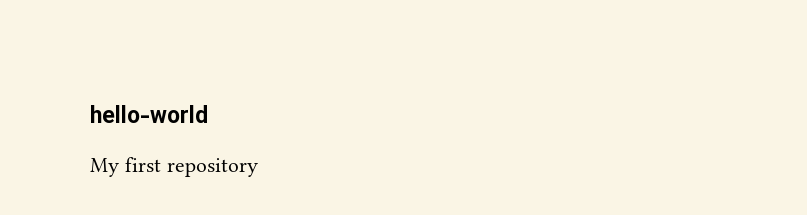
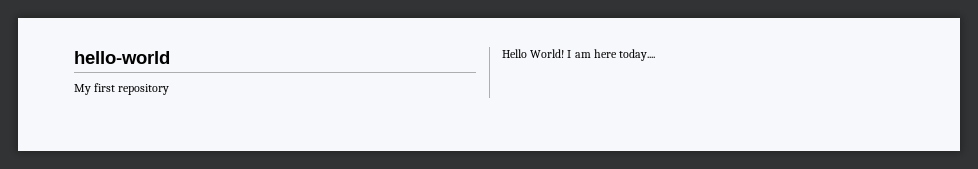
+ Hello World! I am here today....

